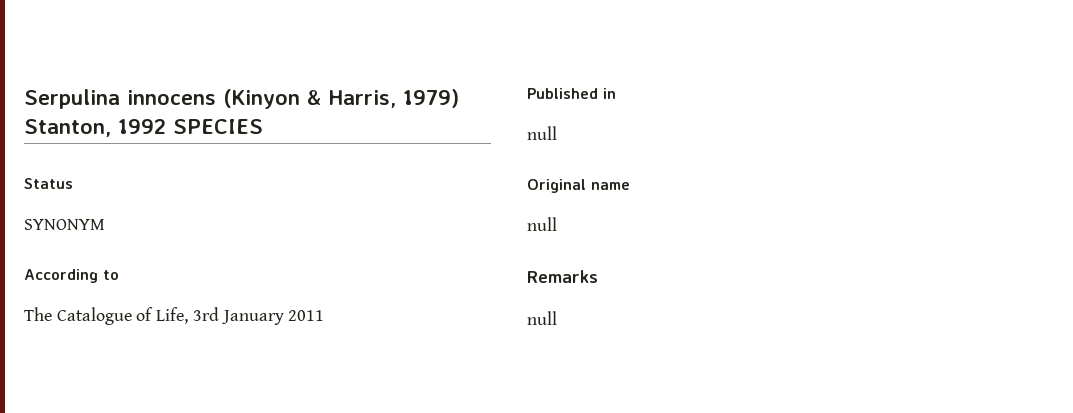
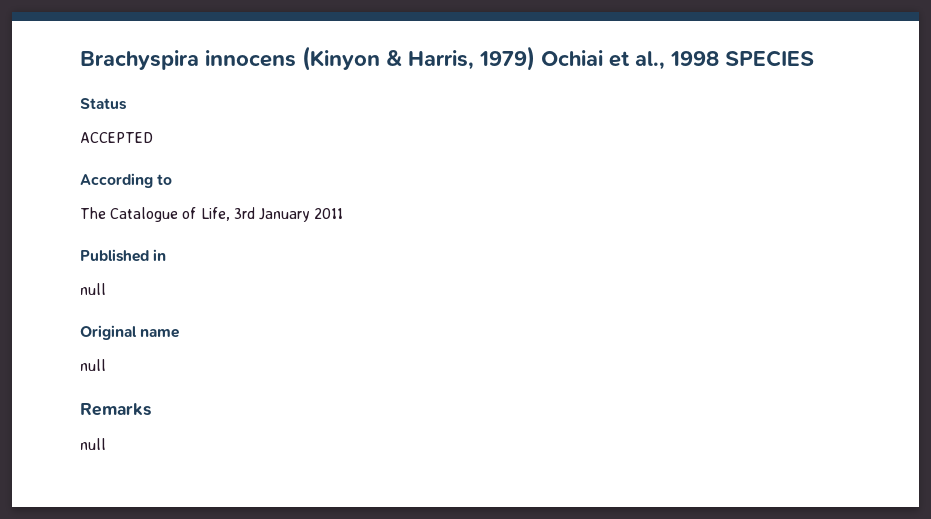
- Serpulina innocens (Kinyon & Harris, 1979) Stanton, 1992 SPECIES
+ Brachyspira innocens (Kinyon & Harris, 1979) Ochiai et al., 1998 SPECIES
- SYNONYM
+ ACCEPTED

